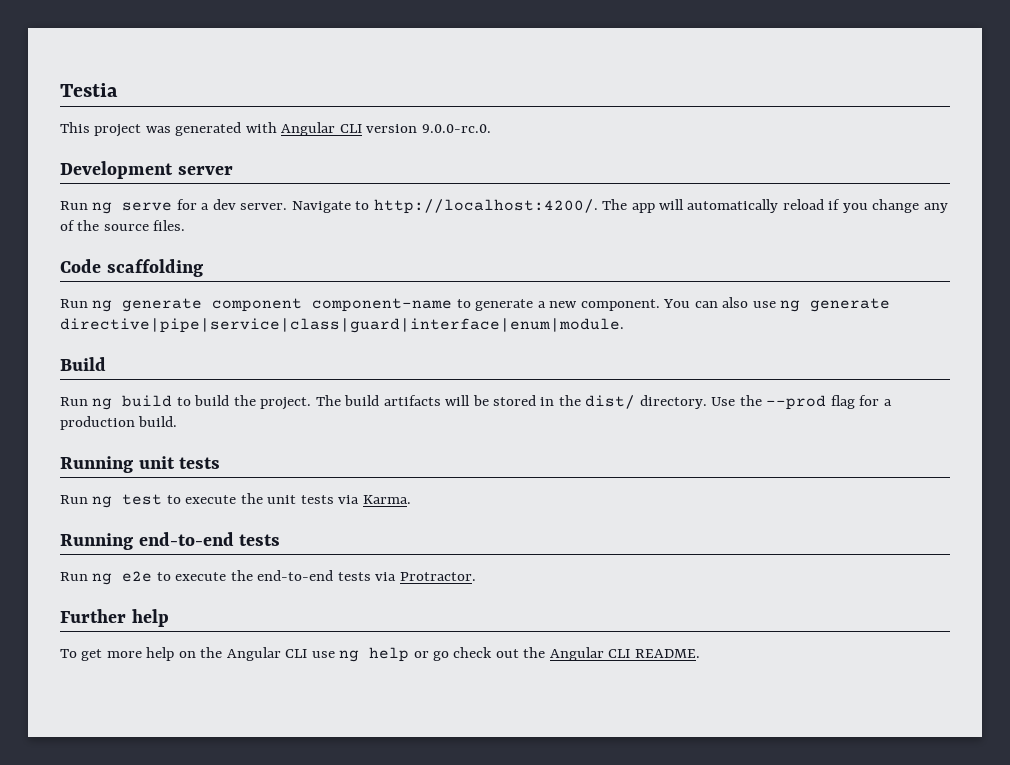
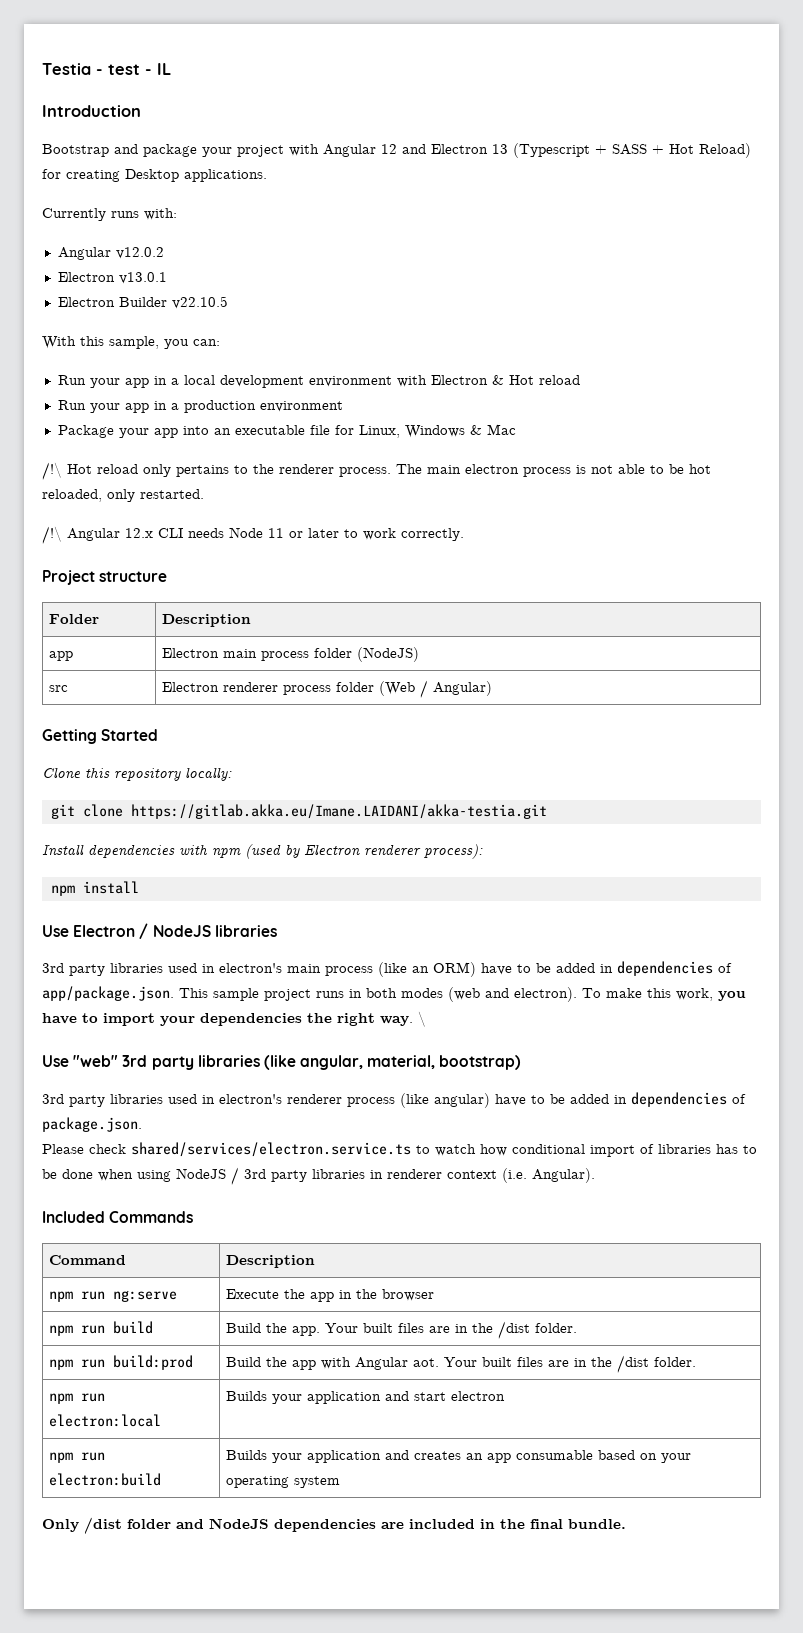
- Testia
- This project was generated with Angular CLI version 9.0.0-rc.0.
- Development server
- Run ng serve for a dev server. Navigate to http://localhost:4200/. The app will automatically reload if you change any of the source files.
- Code scaffolding
- Run ng generate component component-name to generate a new component. You can also use ng generate directive|pipe|service|class|guard|interface|enum|module.
- Build
- Run ng build to build the project. The build artifacts will be stored in the dist/ directory. Use the --prod flag for a production build.
- Running unit tests
- Run ng test to execute the unit tests via Karma.
- Running end-to-end tests
- Run ng e2e to execute the end-to-end tests via Protractor.
- Further help
- To get more help on the Angular CLI use ng help or go check out the Angular CLI README.
+ Testia - test - IL
+ Introduction
+ Bootstrap and package your project with Angular 12 and Electron 13 (Typescript + SASS + Hot Reload) for creating Desktop applications.
+ Currently runs with:
+ Angular v12.0.2
+ Electron v13.0.1
+ Electron Builder v22.10.5
+ With this sample, you can:
+ Run your app in a local development environment with Electron & Hot reload
+ Run your app in a production environment
+ Package your app into an executable file for Linux, Windows & Mac
+ /!\ Hot reload only pertains to the renderer process. The main electron process is not able to be hot reloaded, only restarted.
+ /!\ Angular 12.x CLI needs Node 11 or later to work correctly.
+ Project structure
+ Folder | Description
+ app | Electron main process folder (NodeJS)
+ src | Electron renderer process folder (Web / Angular)
+ Getting Started
+ Clone this repository locally:
+ git clone https://gitlab.akka.eu/Imane.LAIDANI/akka-testia.git
+ Install dependencies with npm (used by Electron renderer process):
+ npm install
+ Use Electron / NodeJS libraries
+ 3rd party libraries used in electron's main process (like an ORM) have to be added in dependencies of app/package.json. This sample project runs in both modes (web and electron). To make this work, you have to import your dependencies the right way. \
+ Use "web" 3rd party libraries (like angular, material, bootstrap)
+ 3rd party libraries used in electron's renderer process (like angular) have to be added in dependencies of package.json.
+ Please check shared/services/electron.service.ts to watch how conditional import of libraries has to be done when using NodeJS / 3rd party libraries in renderer context (i.e. Angular).
+ Included Commands
+ Command | Description
+ npm run ng:serve | Execute the app in the browser
+ npm run build | Build the app. Your built files are in the /dist folder.
+ npm run build:prod | Build the app with Angular aot. Your built files are in the /dist folder.
+ npm run electron:local | Builds your application and start electron
+ npm run electron:build | Builds your application and creates an app consumable based on your operating system
+ Only /dist folder and NodeJS dependencies are included in the final bundle.

